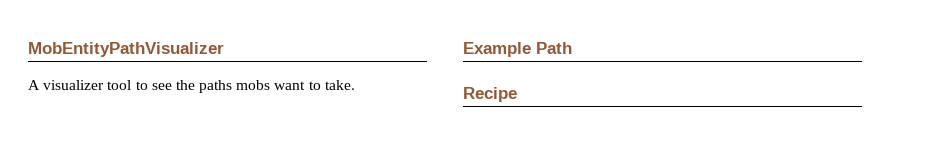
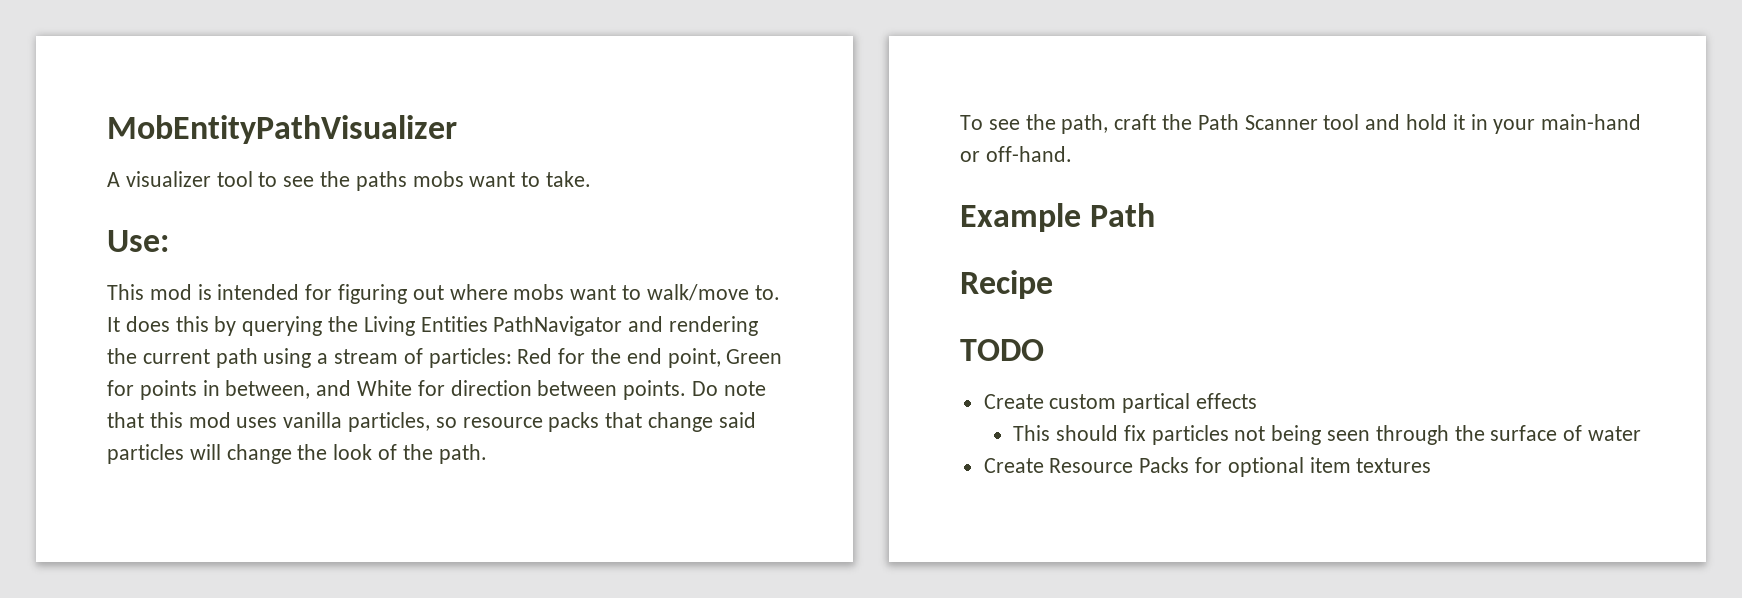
+ Use:
+ This mod is intended for figuring out where mobs want to walk/move to. It does this by querying the Living Entities PathNavigator and rendering the current path using a stream of particles: Red for the end point, Green for points in between, and White for direction between points. Do note that this mod uses vanilla particles, so resource packs that change said particles will change the look of the path.
+ To see the path, craft the Path Scanner tool and hold it in your main-hand or off-hand.
  Example Path
  Recipe
+ TODO
+ Create custom partical effects
+ This should fix particles not being seen through the surface of water
+ Create Resource Packs for optional item textures

